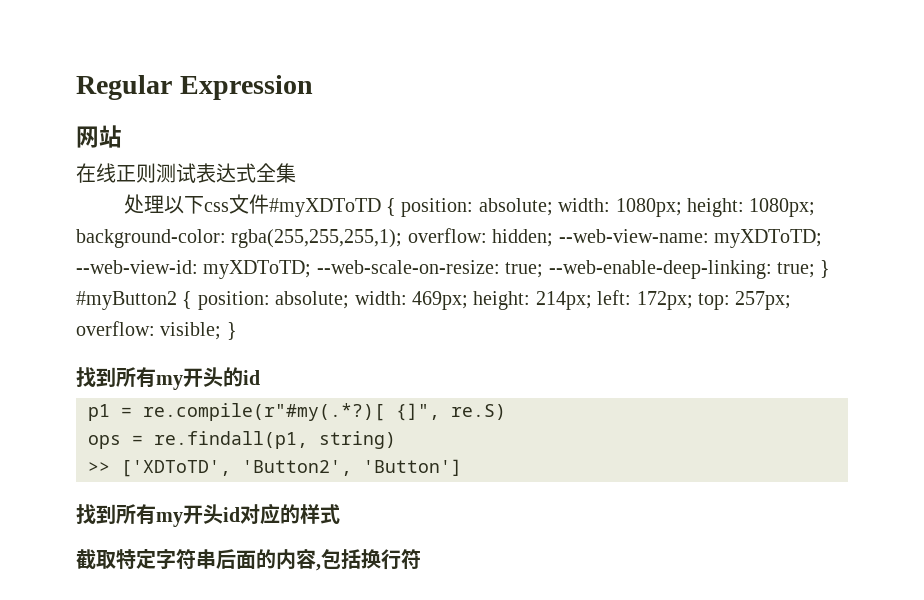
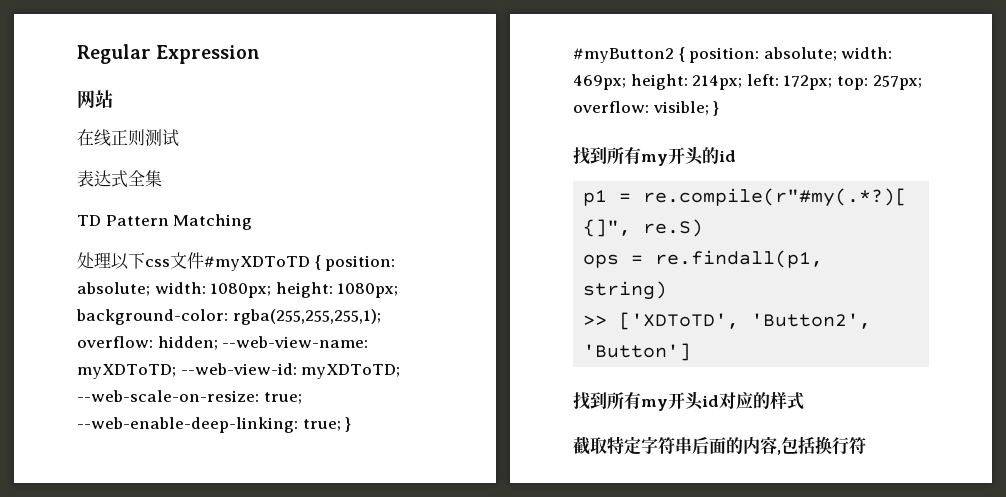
- 在线正则测试表达式全集
+ 在线正则测试
+ 表达式全集
+ TD Pattern Matching

